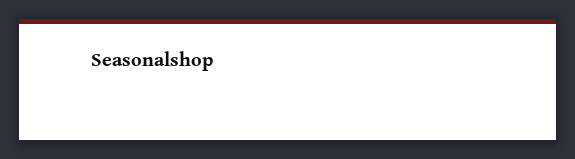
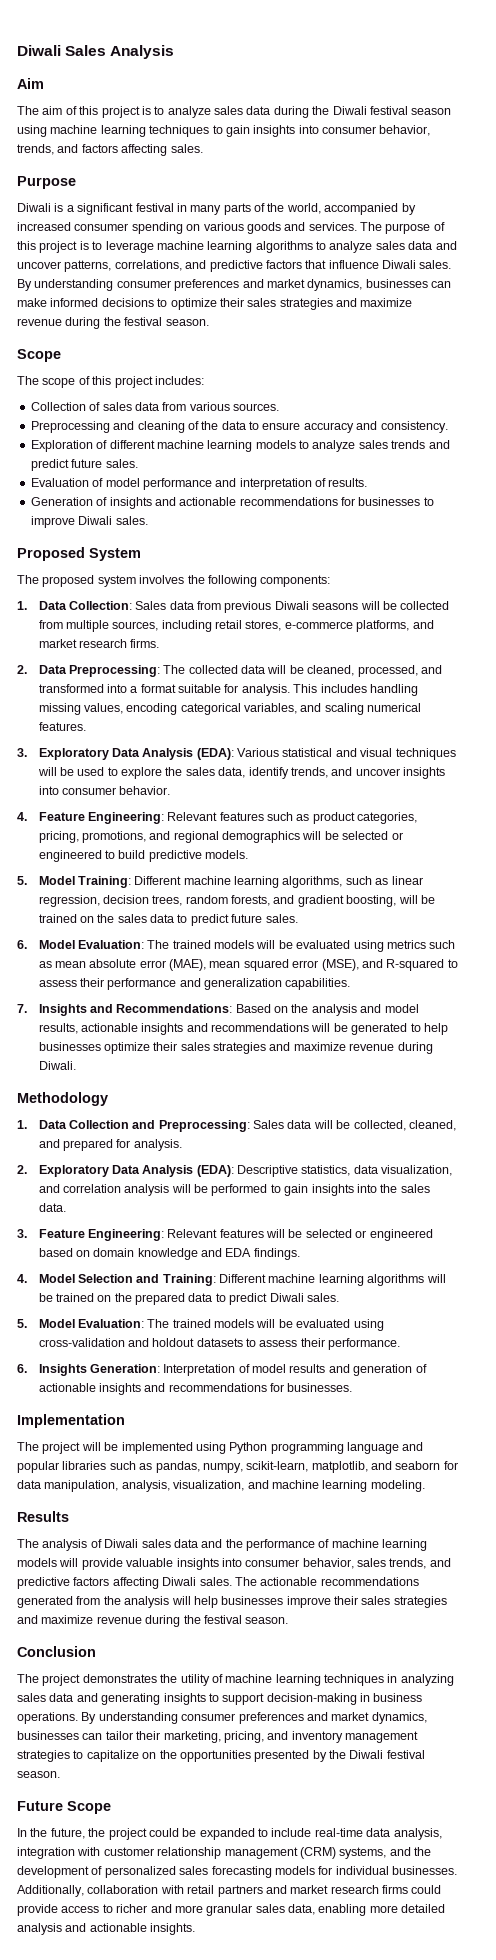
- Seasonalshop
+ Diwali Sales Analysis
+ Aim
+ The aim of this project is to analyze sales data during the Diwali festival season using machine learning techniques to gain insights into consumer behavior, trends, and factors affecting sales.
+ Purpose
+ Diwali is a significant festival in many parts of the world, accompanied by increased consumer spending on various goods and services. The purpose of this project is to leverage machine learning algorithms to analyze sales data and uncover patterns, correlations, and predictive factors that influence Diwali sales. By understanding consumer preferences and market dynamics, businesses can make informed decisions to optimize their sales strategies and maximize revenue during the festival season.
+ Scope
+ The scope of this project includes:
+ Collection of sales data from various sources.
+ Preprocessing and cleaning of the data to ensure accuracy and consistency.
+ Exploration of different machine learning models to analyze sales trends and predict future sales.
+ Evaluation of model performance and interpretation of results.
+ Generation of insights and actionable recommendations for businesses to improve Diwali sales.
+ Proposed System
+ The proposed system involves the following components:
+ 1. Data Collection: Sales data from previous Diwali seasons will be collected from multiple sources, including retail stores, e-commerce platforms, and market research firms.
+ 2. Data Preprocessing: The collected data will be cleaned, processed, and transformed into a format suitable for analysis. This includes handling missing values, encoding categorical variables, and scaling numerical features.
+ 3. Exploratory Data Analysis (EDA): Various statistical and visual techniques will be used to explore the sales data, identify trends, and uncover insights into consumer behavior.
+ 4. Feature Engineering: Relevant features such as product categories, pricing, promotions, and regional demographics will be selected or engineered to build predictive models.
+ 5. Model Training: Different machine learning algorithms, such as linear regression, decision trees, random forests, and gradient boosting, will be trained on the sales data to predict future sales.
+ 6. Model Evaluation: The trained models will be evaluated using metrics such as mean absolute error (MAE), mean squared error (MSE), and R-squared to assess their performance and generalization capabilities.
+ 7. Insights and Recommendations: Based on the analysis and model results, actionable insights and recommendations will be generated to help businesses optimize their sales strategies and maximize revenue during Diwali.
+ Methodology
+ 1. Data Collection and Preprocessing: Sales data will be collected, cleaned, and prepared for analysis.
+ 2. Exploratory Data Analysis (EDA): Descriptive statistics, data visualization, and correlation analysis will be performed to gain insights into the sales data.
+ 3. Feature Engineering: Relevant features will be selected or engineered based on domain knowledge and EDA findings.
+ 4. Model Selection and Training: Different machine learning algorithms will be trained on the prepared data to predict Diwali sales.
+ 5. Model Evaluation: The trained models will be evaluated using cross-validation and holdout datasets to assess their performance.
+ 6. Insights Generation: Interpretation of model results and generation of actionable insights and recommendations for businesses.
+ Implementation
+ The project will be implemented using Python programming language and popular libraries such as pandas, numpy, scikit-learn, matplotlib, and seaborn for data manipulation, analysis, visualization, and machine learning modeling.
+ Results
+ The analysis of Diwali sales data and the performance of machine learning models will provide valuable insights into consumer behavior, sales trends, and predictive factors affecting Diwali sales. The actionable recommendations generated from the analysis will help businesses improve their sales strategies and maximize revenue during the festival season.
+ Conclusion
+ The project demonstrates the utility of machine learning techniques in analyzing sales data and generating insights to support decision-making in business operations. By understanding consumer preferences and market dynamics, businesses can tailor their marketing, pricing, and inventory management strategies to capitalize on the opportunities presented by the Diwali festival season.
+ Future Scope
+ In the future, the project could be expanded to include real-time data analysis, integration with customer relationship management (CRM) systems, and the development of personalized sales forecasting models for individual businesses. Additionally, collaboration with retail partners and market research firms could provide access to richer and more granular sales data, enabling more detailed analysis and actionable insights.

